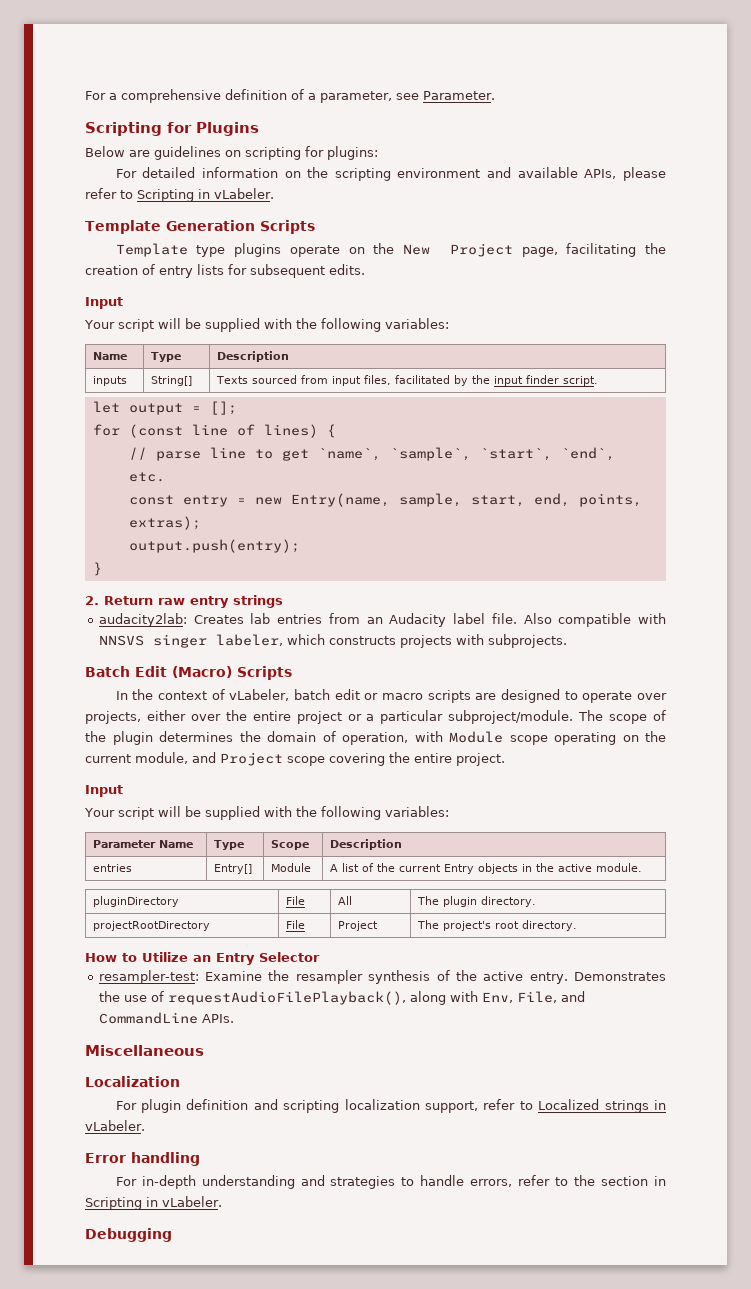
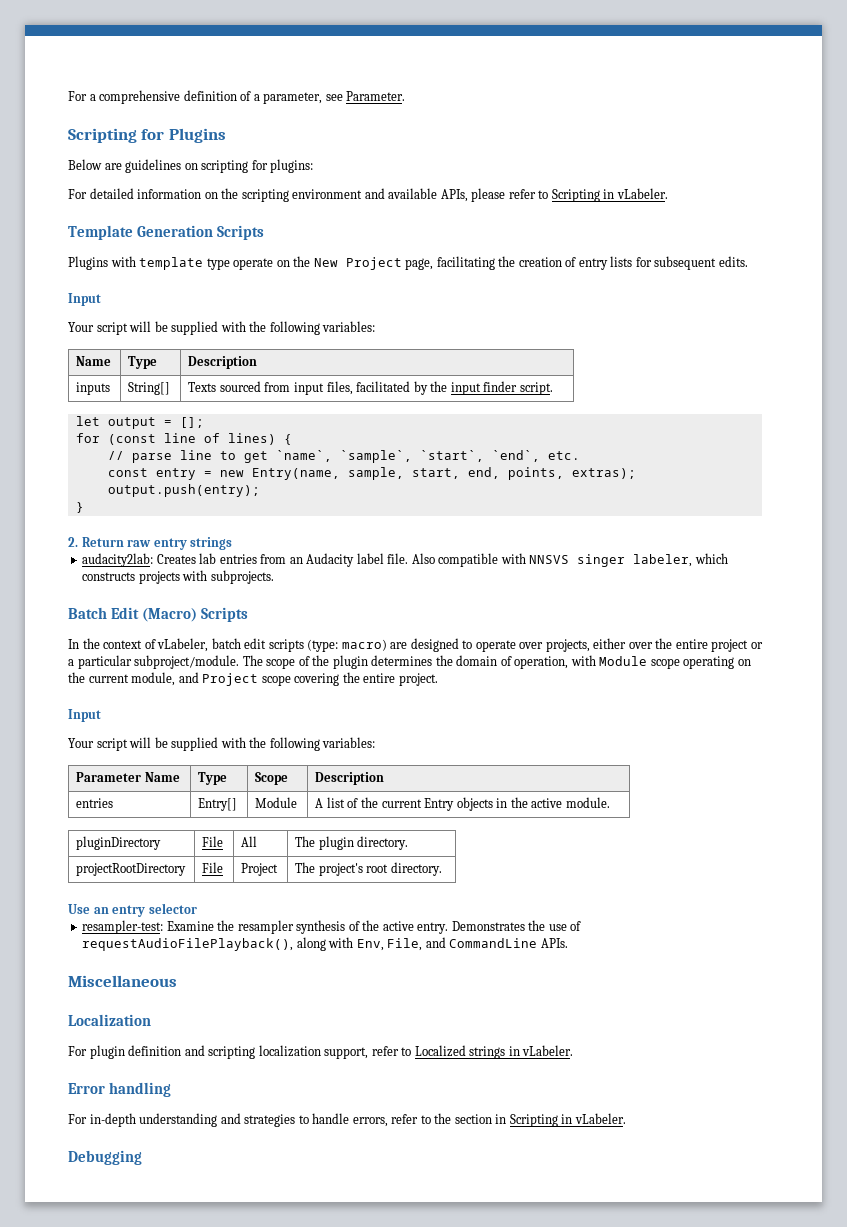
- Template type plugins operate on the New Project page, facilitating the creation of entry lists for subsequent edits.
+ Plugins with template type operate on the New Project page, facilitating the creation of entry lists for subsequent edits.
- In the context of vLabeler, batch edit or macro scripts are designed to operate over projects, either over the entire project or a particular subproject/module.
+ In the context of vLabeler, batch edit scripts (type: macro) are designed to operate over projects, either over the entire project or a particular subproject/module.
- How to Utilize an Entry Selector
+ Use an entry selector

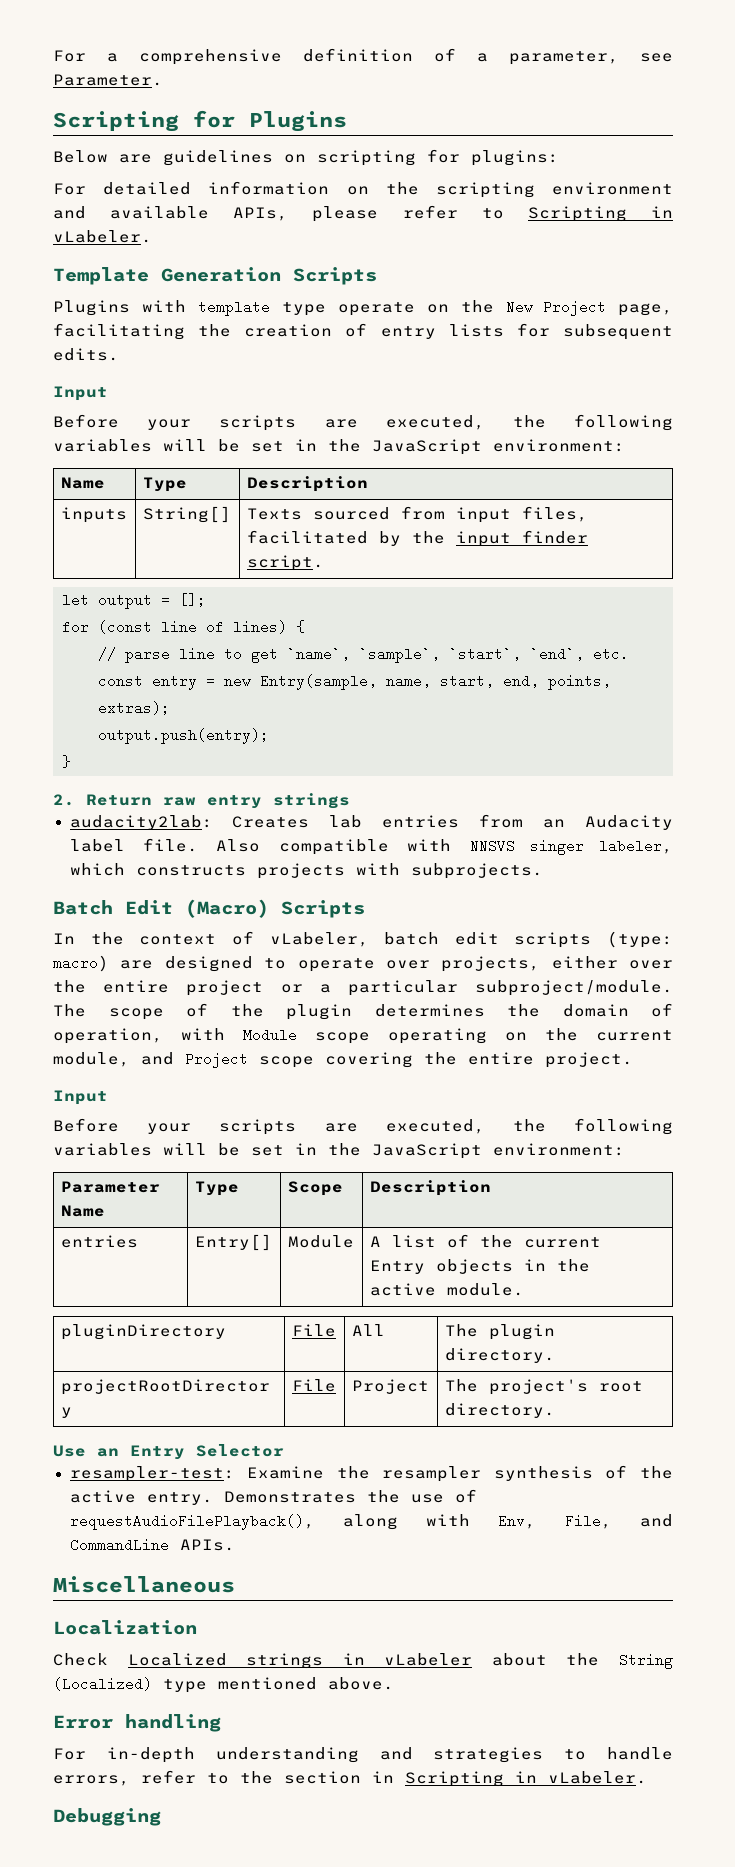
  Plugins with template type operate on the New Project page, facilitating the creation of entry lists for subsequent edits.
  Input
- Your script will be supplied with the following variables:
+ Before your scripts are executed, the following variables will be set in the JavaScript environment:
- const entry = new Entry(name, sample, start, end, points, extras);
+ const entry = new Entry(sample, name, start, end, points, extras);
  The scope of the plugin determines the domain of operation, with Module scope operating on the current module, and Project scope covering the entire project.
  Input
- Your script will be supplied with the following variables:
+ Before your scripts are executed, the following variables will be set in the JavaScript environment:
- Use an entry selector
+ Use an Entry Selector
- For plugin definition and scripting localization support, refer to Localized strings in vLabeler.
+ Check Localized strings in vLabeler about the String (Localized) type mentioned above.

